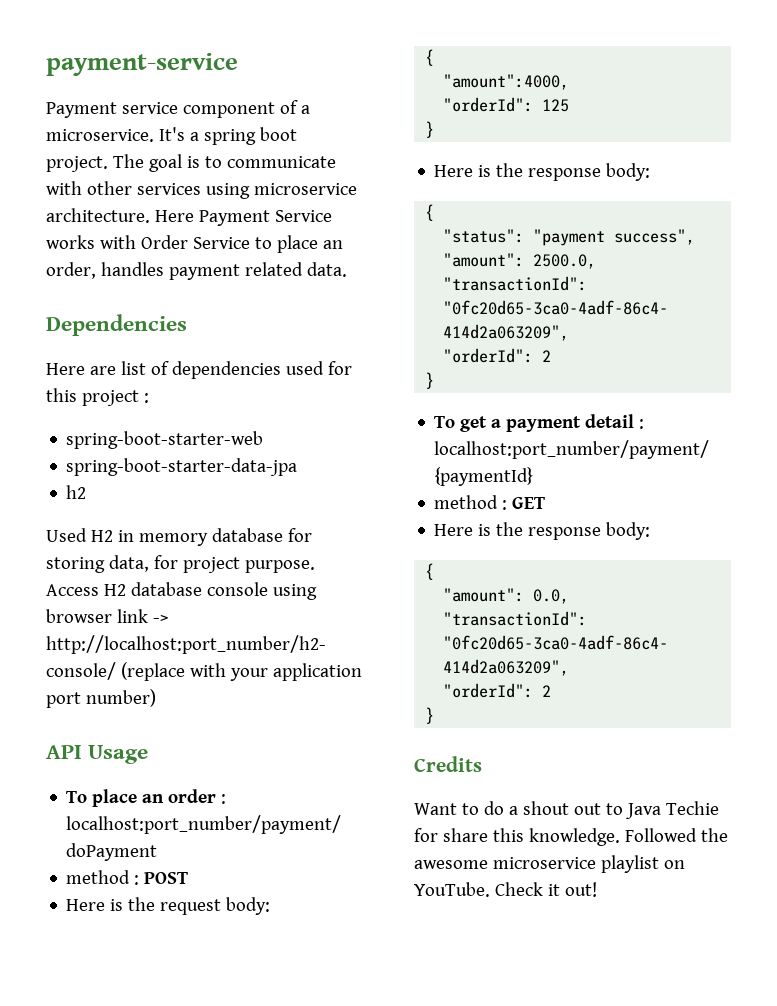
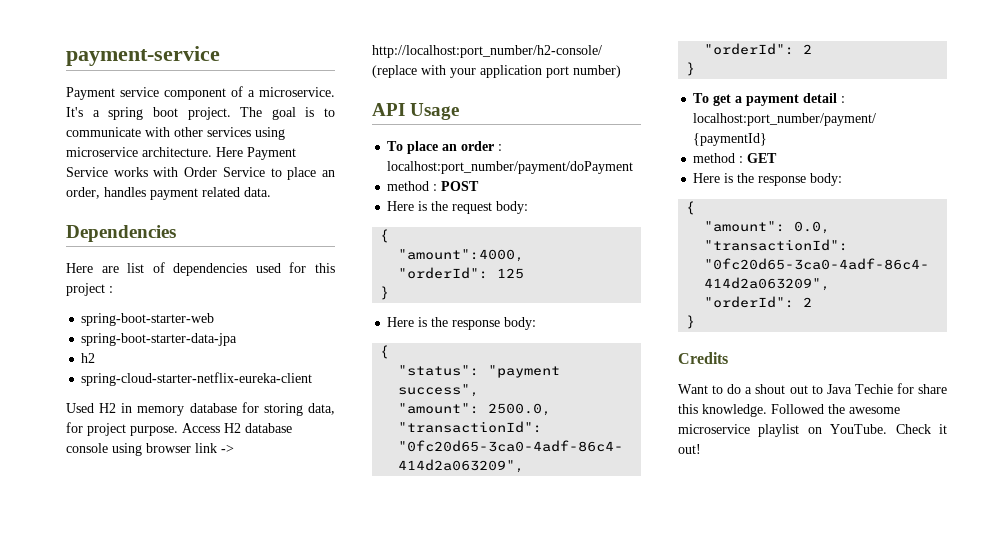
+ spring-cloud-starter-netflix-eureka-client

